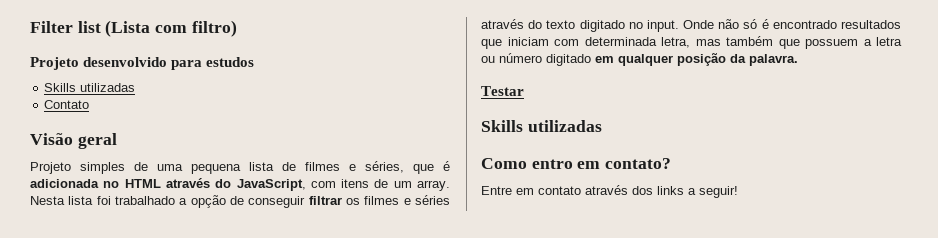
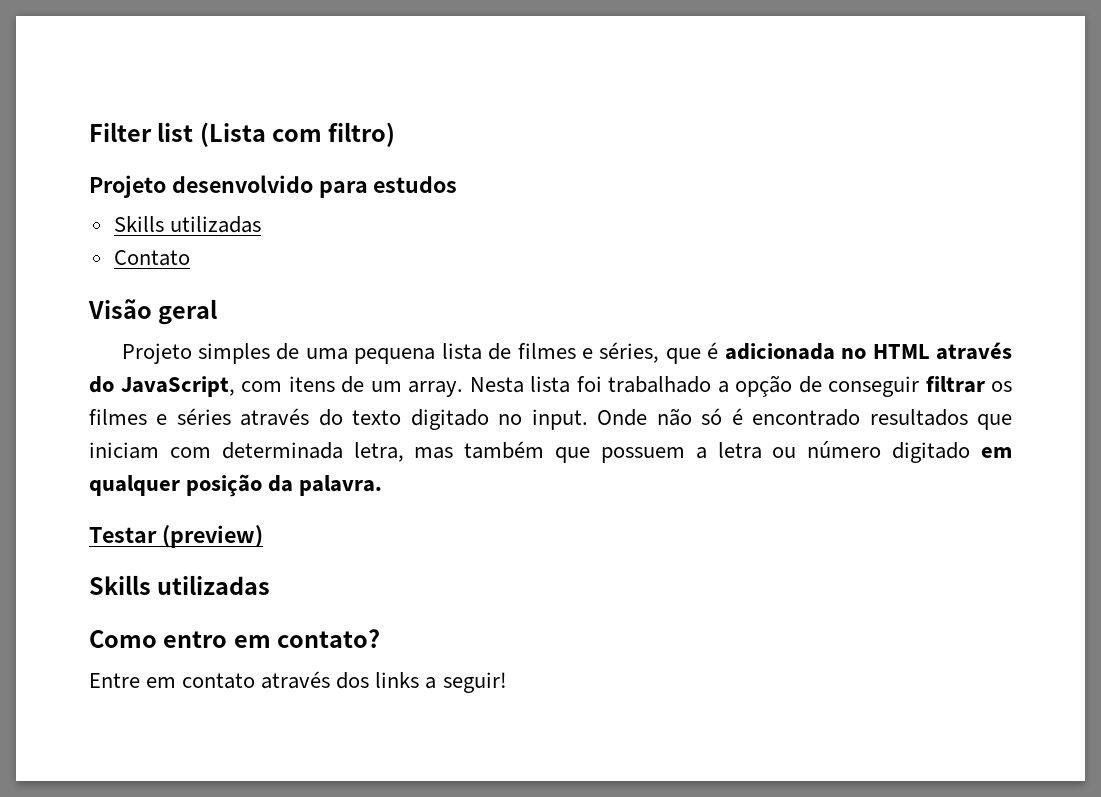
- Testar
+ Testar (preview)

